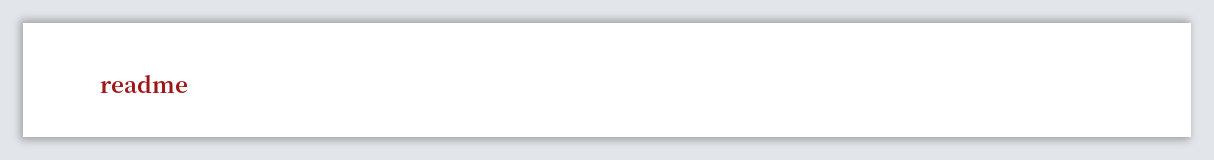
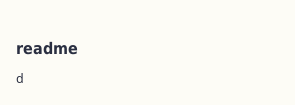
+ d

